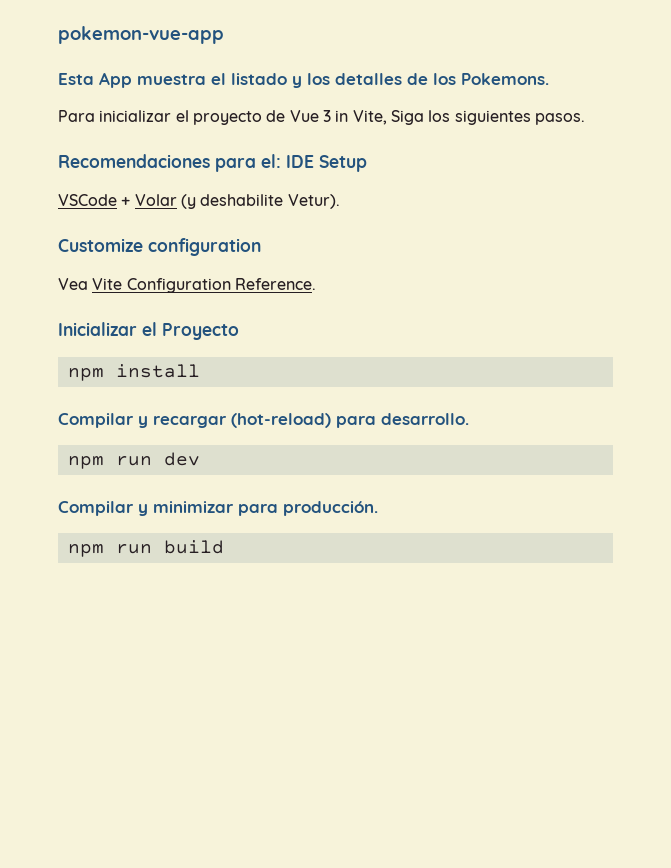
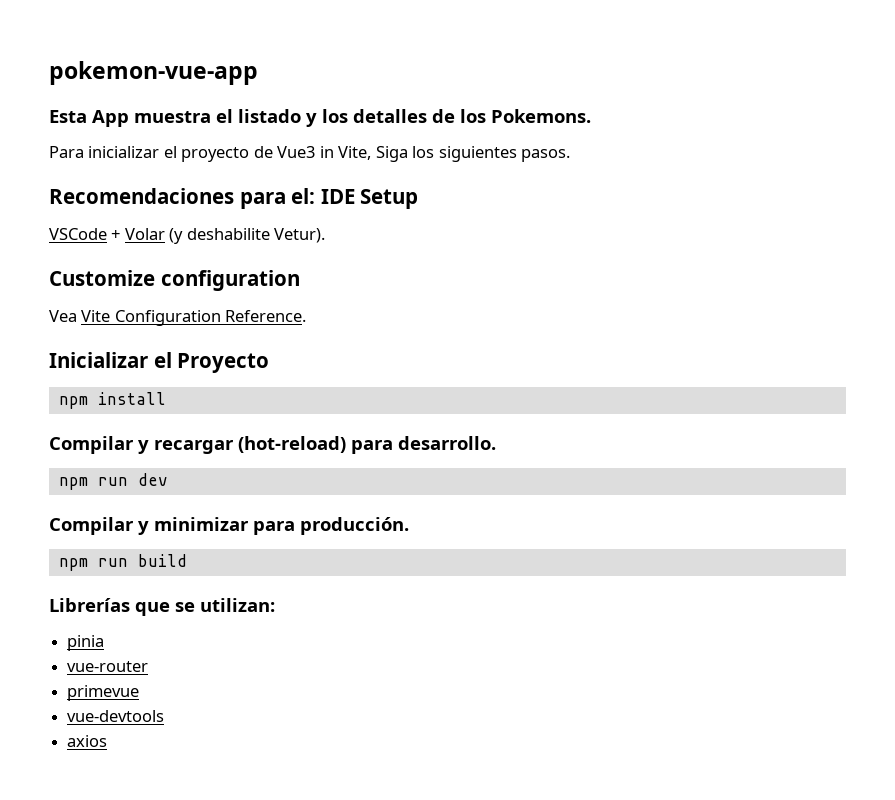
- Para inicializar el proyecto de Vue 3 in Vite, Siga los siguientes pasos.
+ Para inicializar el proyecto de Vue3 in Vite, Siga los siguientes pasos.
+ Librerías que se utilizan:
+ pinia
+ vue-router
+ primevue
+ vue-devtools
+ axios

